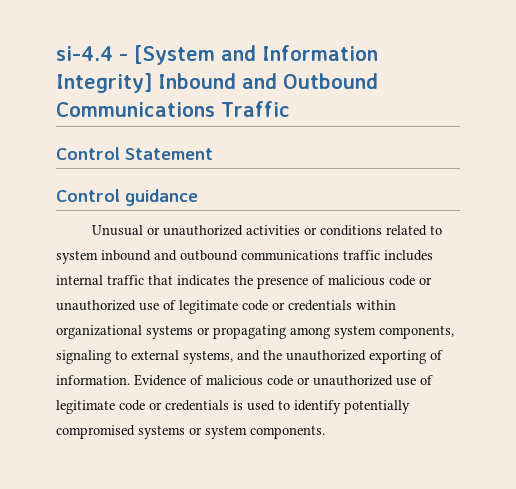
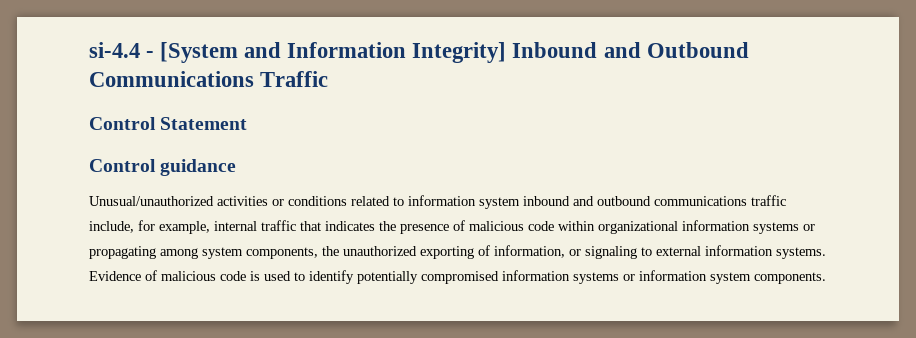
- Unusual or unauthorized activities or conditions related to system inbound and outbound communications traffic includes internal traffic that indicates the presence of malicious code or unauthorized use of legitimate code or credentials within organizational systems or propagating among system components, signaling to external systems, and the unauthorized exporting of information. Evidence of malicious code or unauthorized use of legitimate code or credentials is used to identify potentially compromised systems or system components.
+ Unusual/unauthorized activities or conditions related to information system inbound and outbound communications traffic include, for example, internal traffic that indicates the presence of malicious code within organizational information systems or propagating among system components, the unauthorized exporting of information, or signaling to external information systems. Evidence of malicious code is used to identify potentially compromised information systems or information system components.

